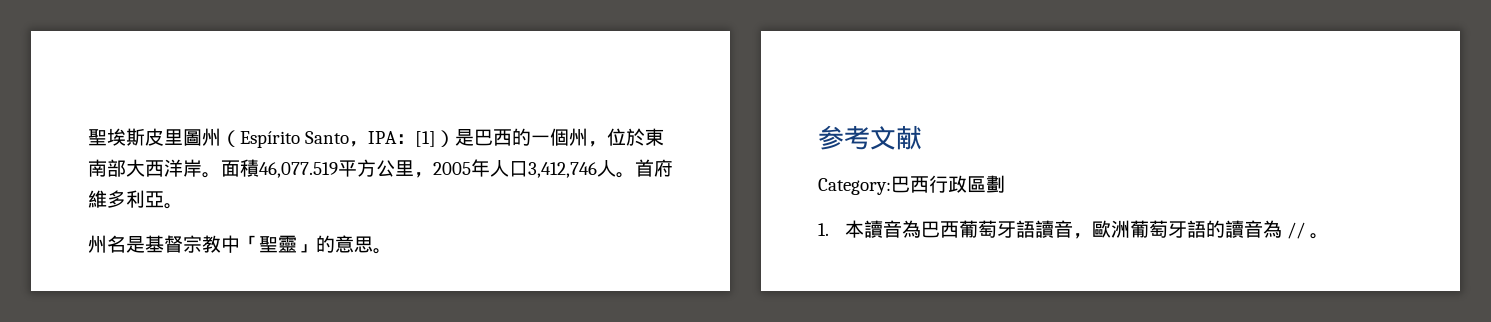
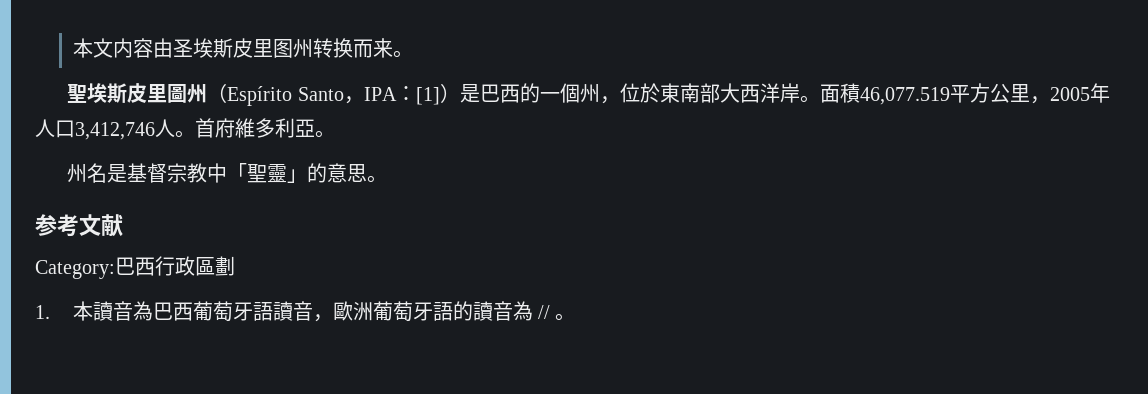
+ 本文内容由圣埃斯皮里图州转换而来。

